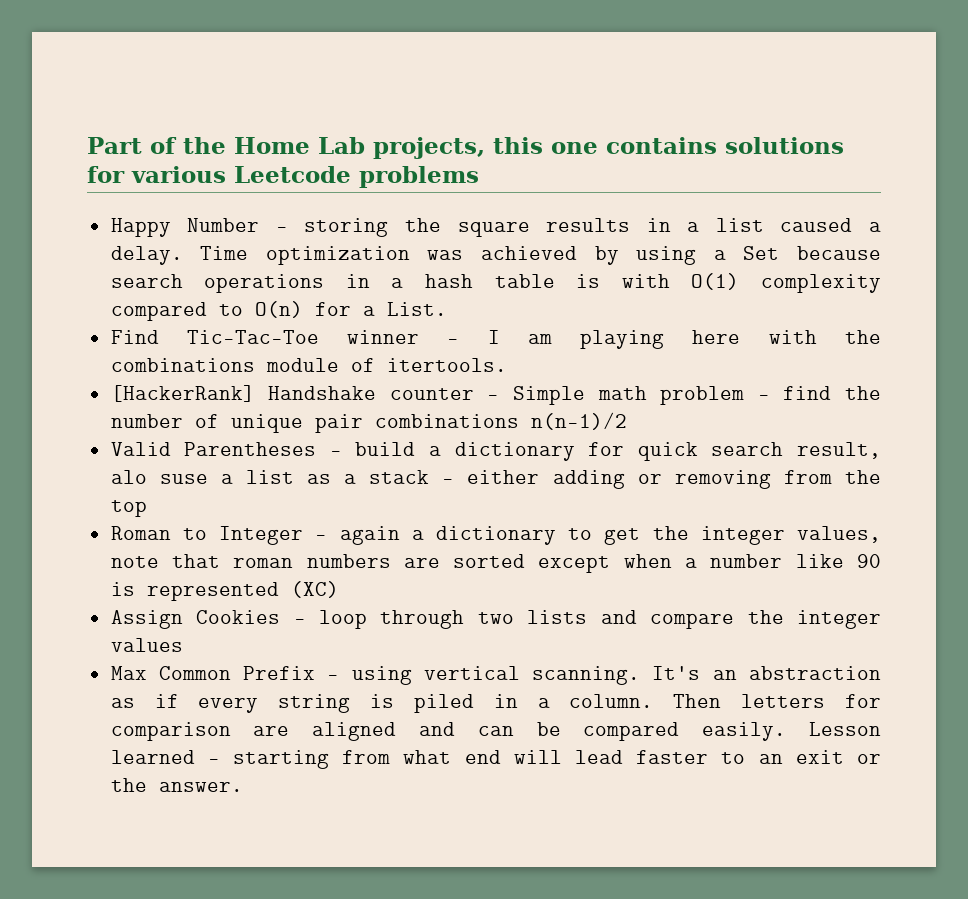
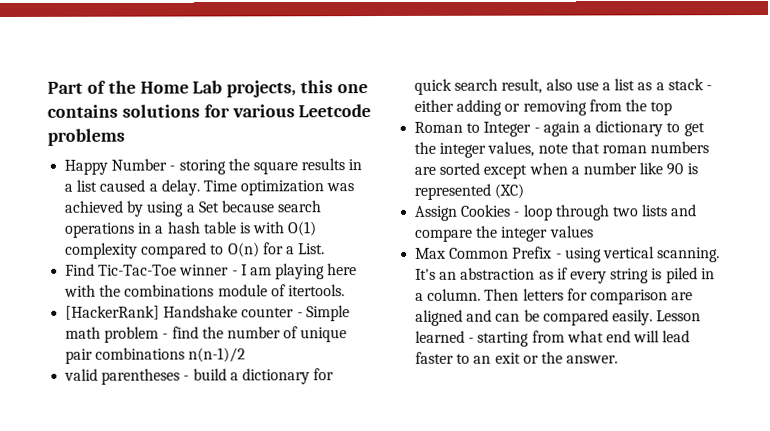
- Valid Parentheses - build a dictionary for quick search result, alo suse a list as a stack - either adding or removing from the top
+ valid parentheses - build a dictionary for quick search result, also use a list as a stack - either adding or removing from the top

